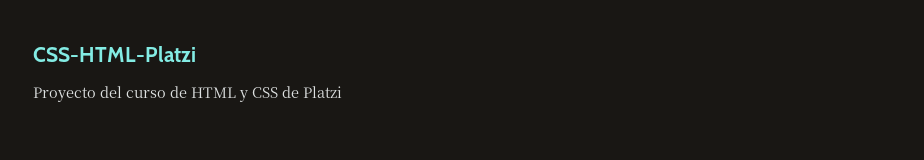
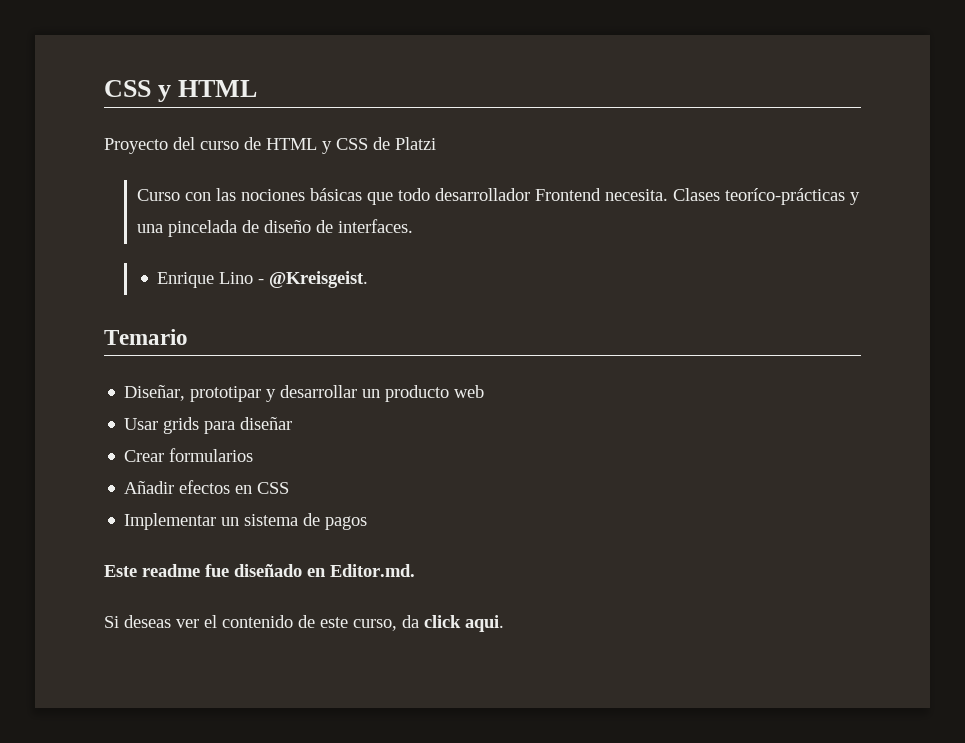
- CSS-HTML-Platzi
+ CSS y HTML
+ Curso con las nociones básicas que todo desarrollador Frontend necesita. Clases teoríco-prácticas y una pincelada de diseño de interfaces.
+ Enrique Lino - @Kreisgeist.
+ Temario
+ Diseñar, prototipar y desarrollar un producto web
+ Usar grids para diseñar
+ Crear formularios
+ Añadir efectos en CSS
+ Implementar un sistema de pagos
+ Este readme fue diseñado en Editor.md.
+ Si deseas ver el contenido de este curso, da click aqui.

